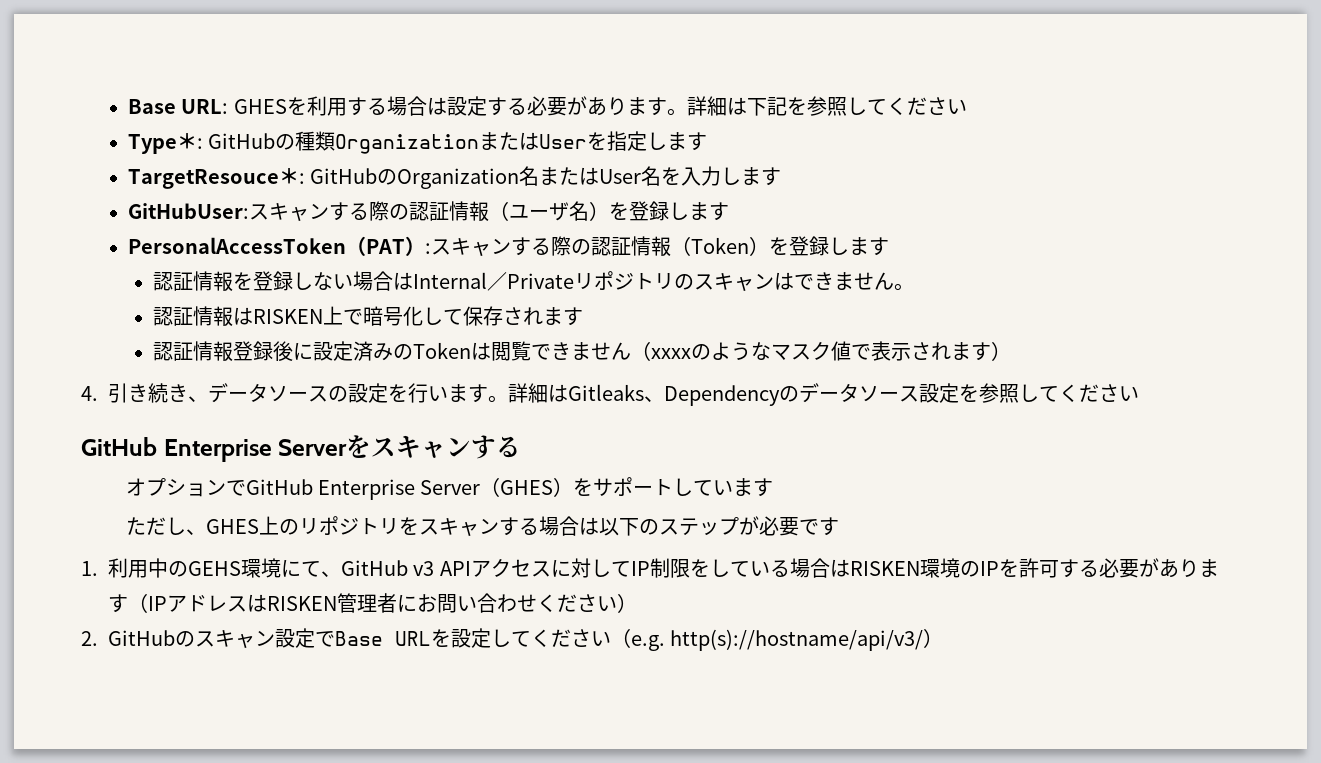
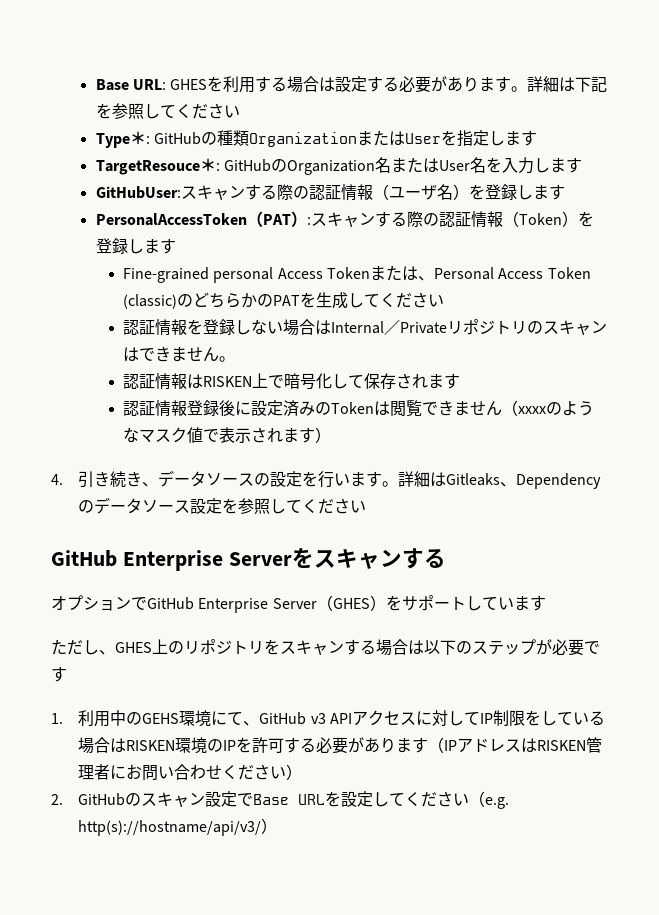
+ Fine-grained personal Access Tokenまたは、Personal Access Token (classic)のどちらかのPATを生成してください

